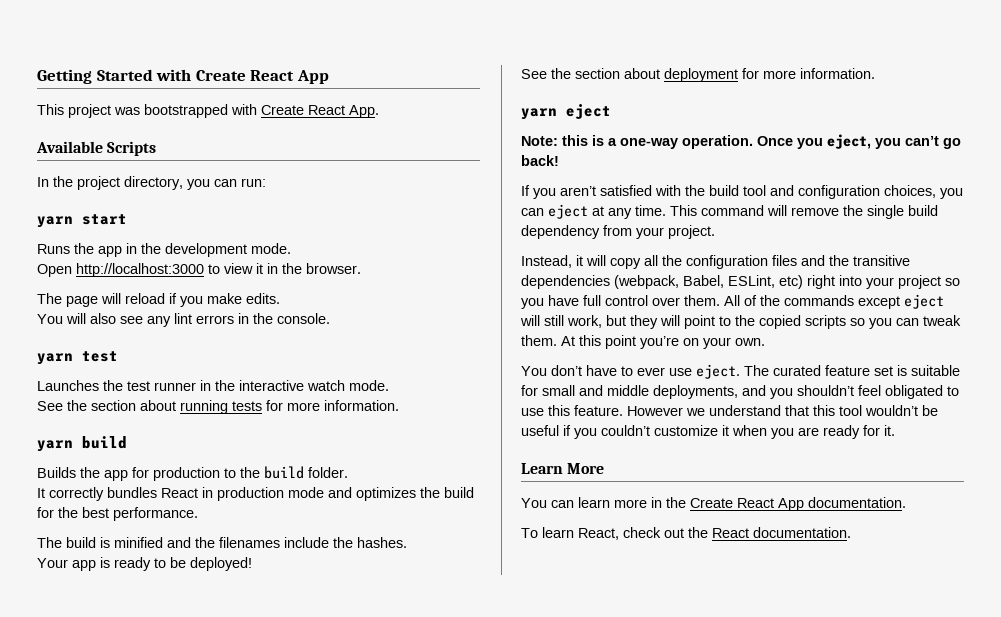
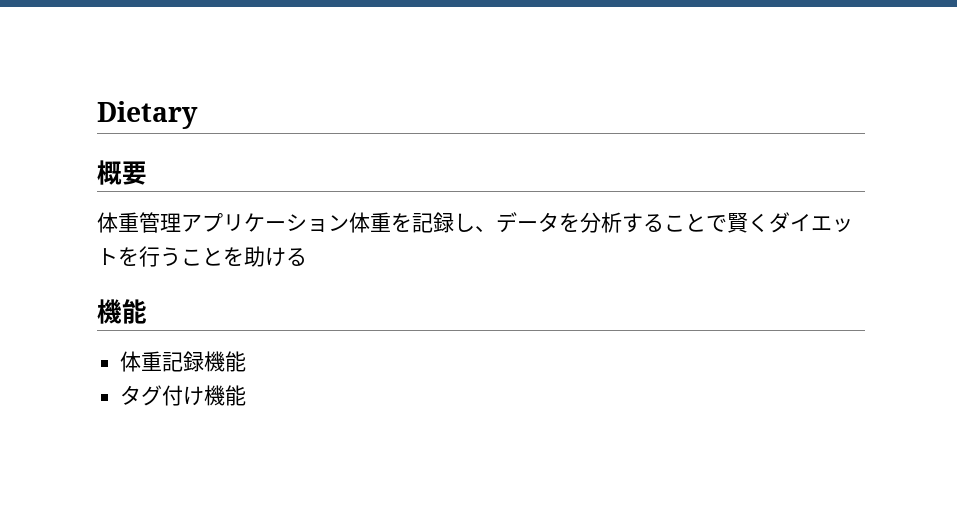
- Getting Started with Create React App
- This project was bootstrapped with Create React App.
- Available Scripts
- In the project directory, you can run:
- yarn start
- Runs the app in the development mode.
- Open http://localhost:3000 to view it in the browser.
- The page will reload if you make edits.
- You will also see any lint errors in the console.
- yarn test
- Launches the test runner in the interactive watch mode.
- See the section about running tests for more information.
- yarn build
- Builds the app for production to the build folder.
- It correctly bundles React in production mode and optimizes the build for the best performance.
- The build is minified and the filenames include the hashes.
- Your app is ready to be deployed!
- See the section about deployment for more information.
- yarn eject
- Note: this is a one-way operation. Once you eject, you can’t go back!
- If you aren’t satisfied with the build tool and configuration choices, you can eject at any time. This command will remove the single build dependency from your project.
- Instead, it will copy all the configuration files and the transitive dependencies (webpack, Babel, ESLint, etc) right into your project so you have full control over them. All of the commands except eject will still work, but they will point to the copied scripts so you can tweak them. At this point you’re on your own.
- You don’t have to ever use eject. The curated feature set is suitable for small and middle deployments, and you shouldn’t feel obligated to use this feature. However we understand that this tool wouldn’t be useful if you couldn’t customize it when you are ready for it.
- Learn More
- You can learn more in the Create React App documentation.
- To learn React, check out the React documentation.
+ Dietary
+ 概要
+ 体重管理アプリケーション体重を記録し、データを分析することで賢くダイエットを行うことを助ける
+ 機能
+ 体重記録機能
+ タグ付け機能

